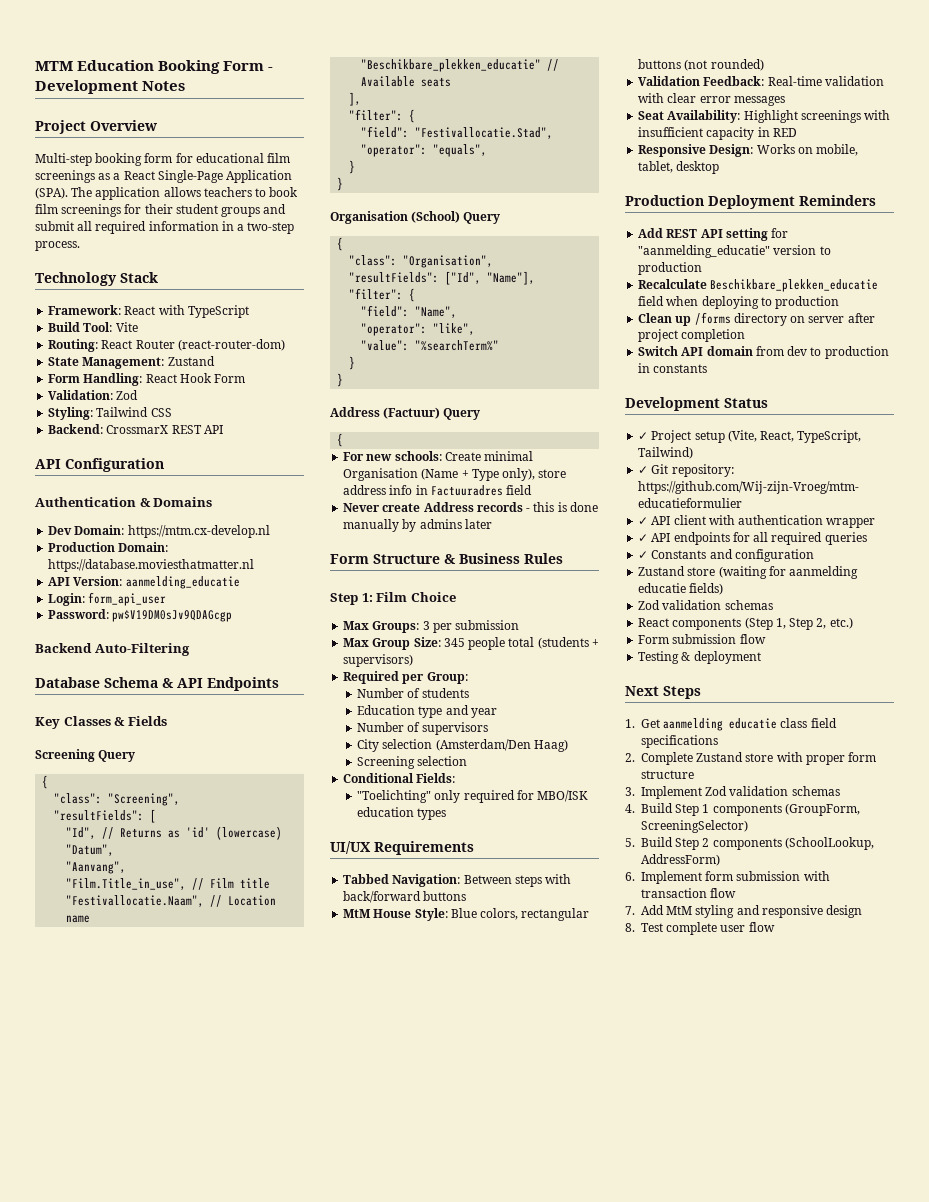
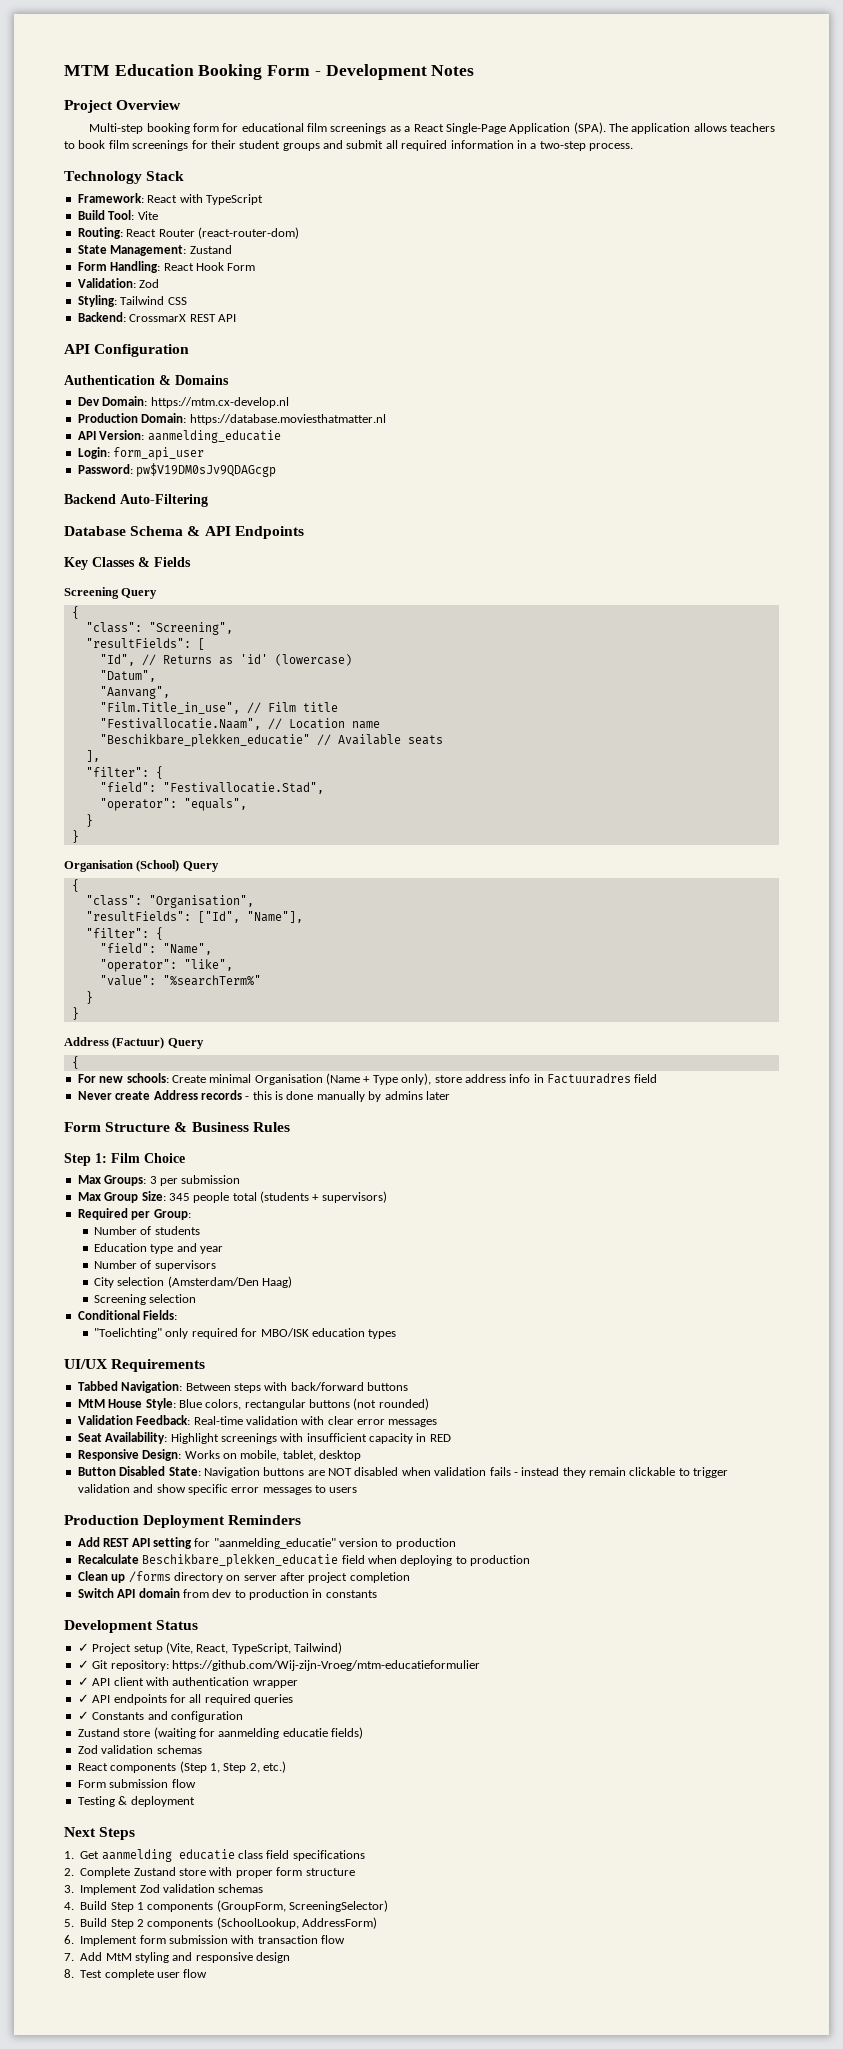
+ Button Disabled State: Navigation buttons are NOT disabled when validation fails - instead they remain clickable to trigger validation and show specific error messages to users

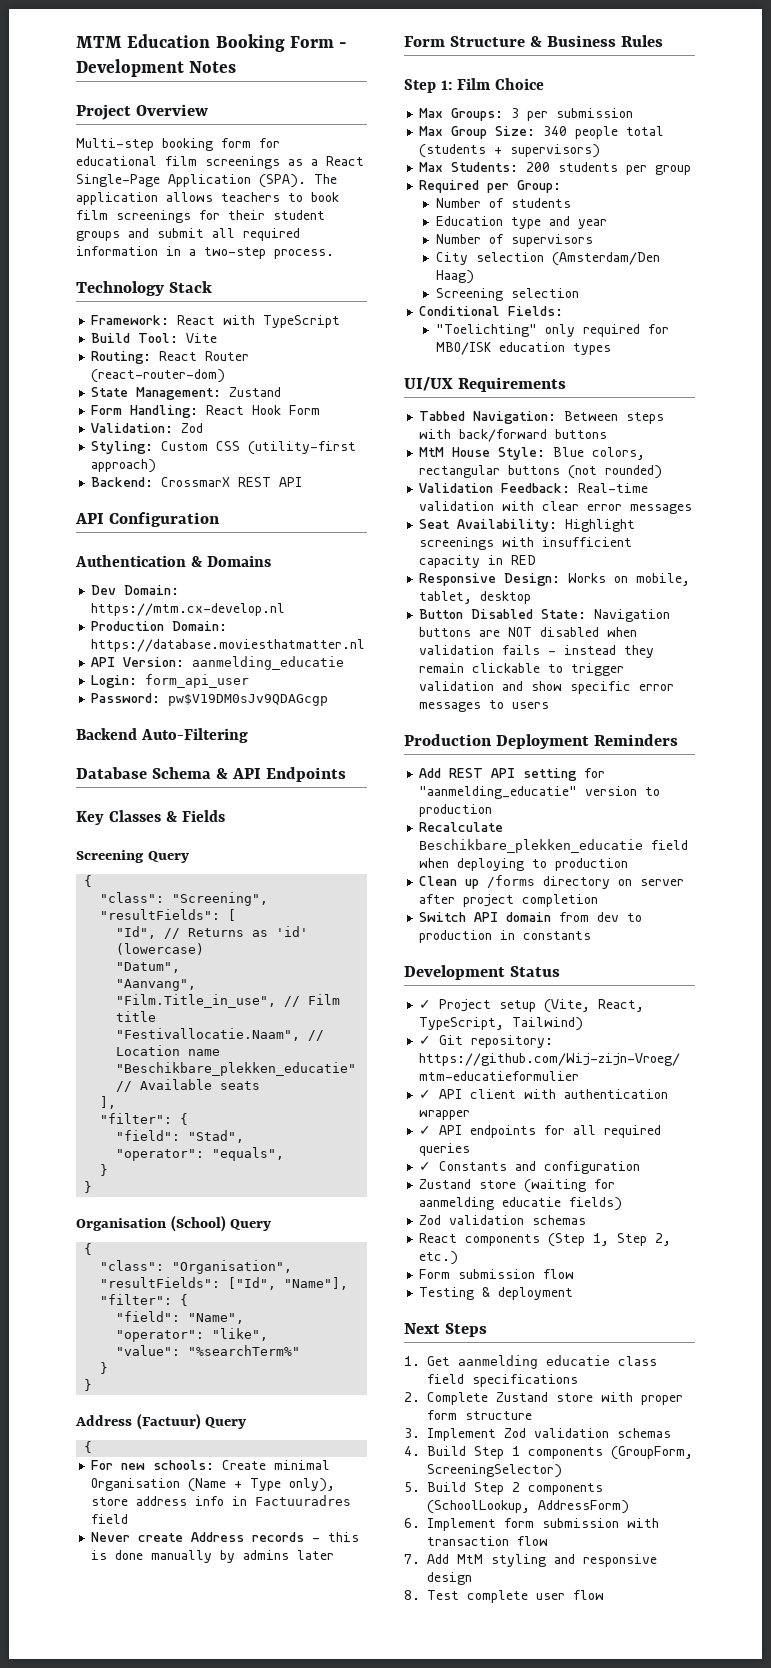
- Styling: Tailwind CSS
+ Styling: Custom CSS (utility-first approach)
- "field": "Festivallocatie.Stad",
+ "field": "Stad",
- Max Group Size: 345 people total (students + supervisors)
+ Max Group Size: 340 people total (students + supervisors)
+ Max Students: 200 students per group

